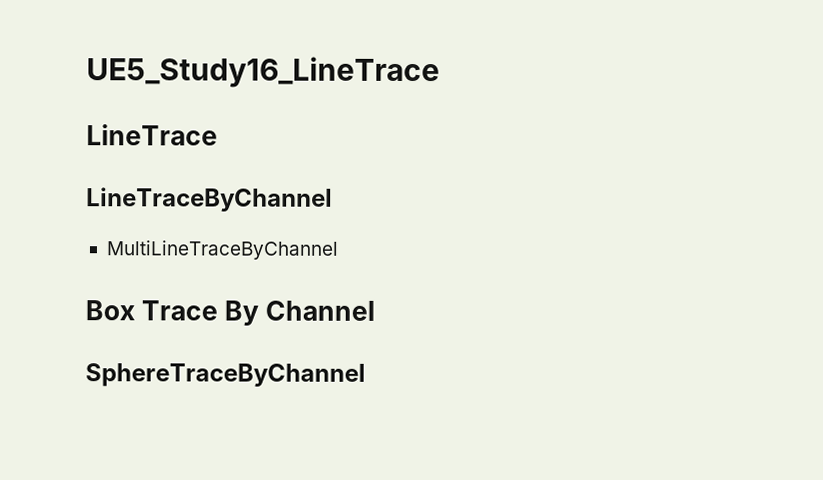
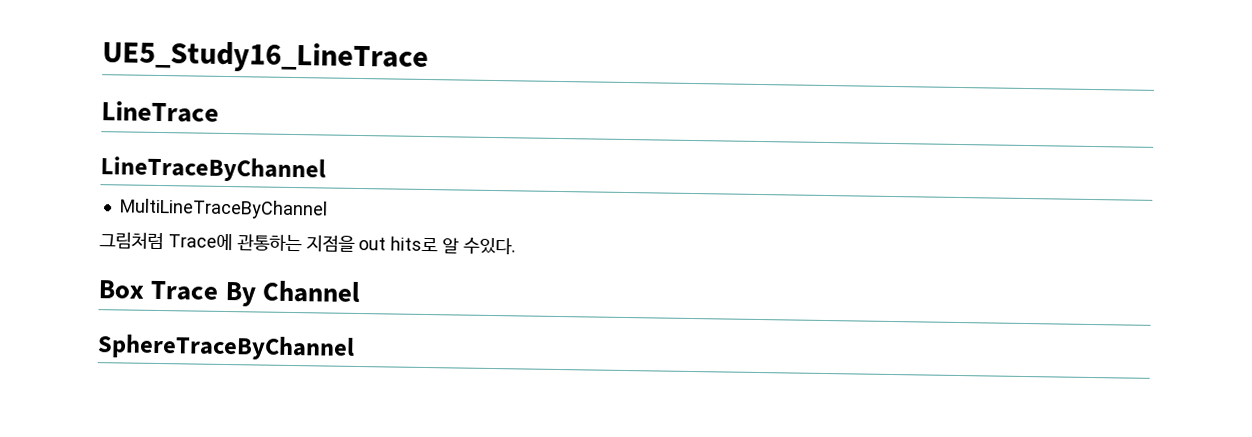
+ 그림처럼 Trace에 관통하는 지점을 out hits로 알 수있다.

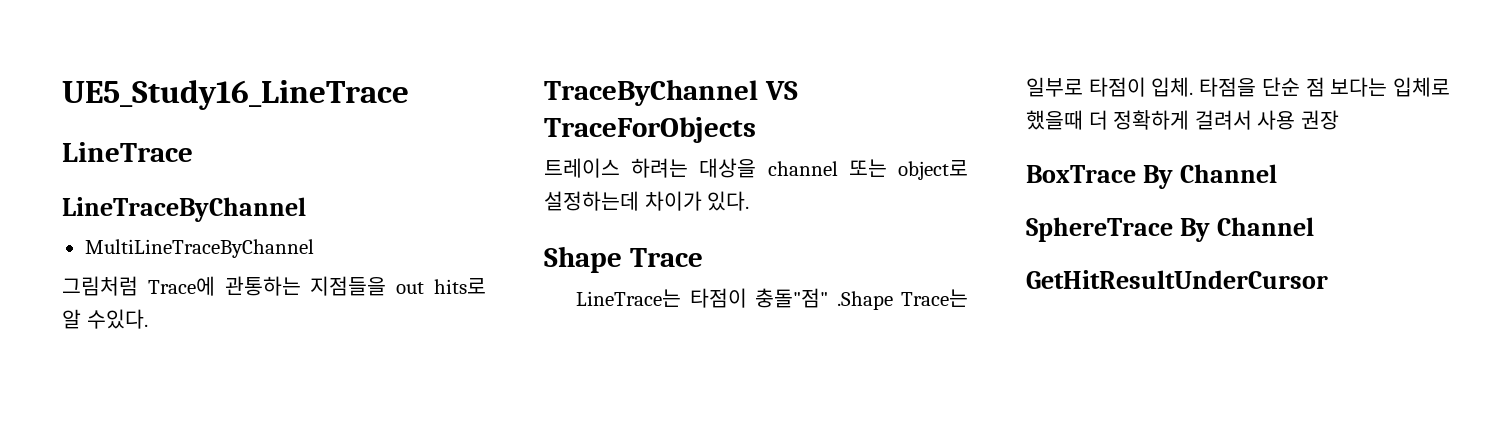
- 그림처럼 Trace에 관통하는 지점을 out hits로 알 수있다.
+ 그림처럼 Trace에 관통하는 지점들을 out hits로 알 수있다.
- Box Trace By Channel
- SphereTraceByChannel
+ TraceByChannel VS TraceForObjects
+ 트레이스 하려는 대상을 channel 또는 object로 설정하는데 차이가 있다.
+ Shape Trace
+ LineTrace는 타점이 충돌"점" .Shape Trace는 일부로 타점이 입체. 타점을 단순 점 보다는 입체로 했을때 더 정확하게 걸려서 사용 권장
+ BoxTrace By Channel
+ SphereTrace By Channel
+ GetHitResultUnderCursor

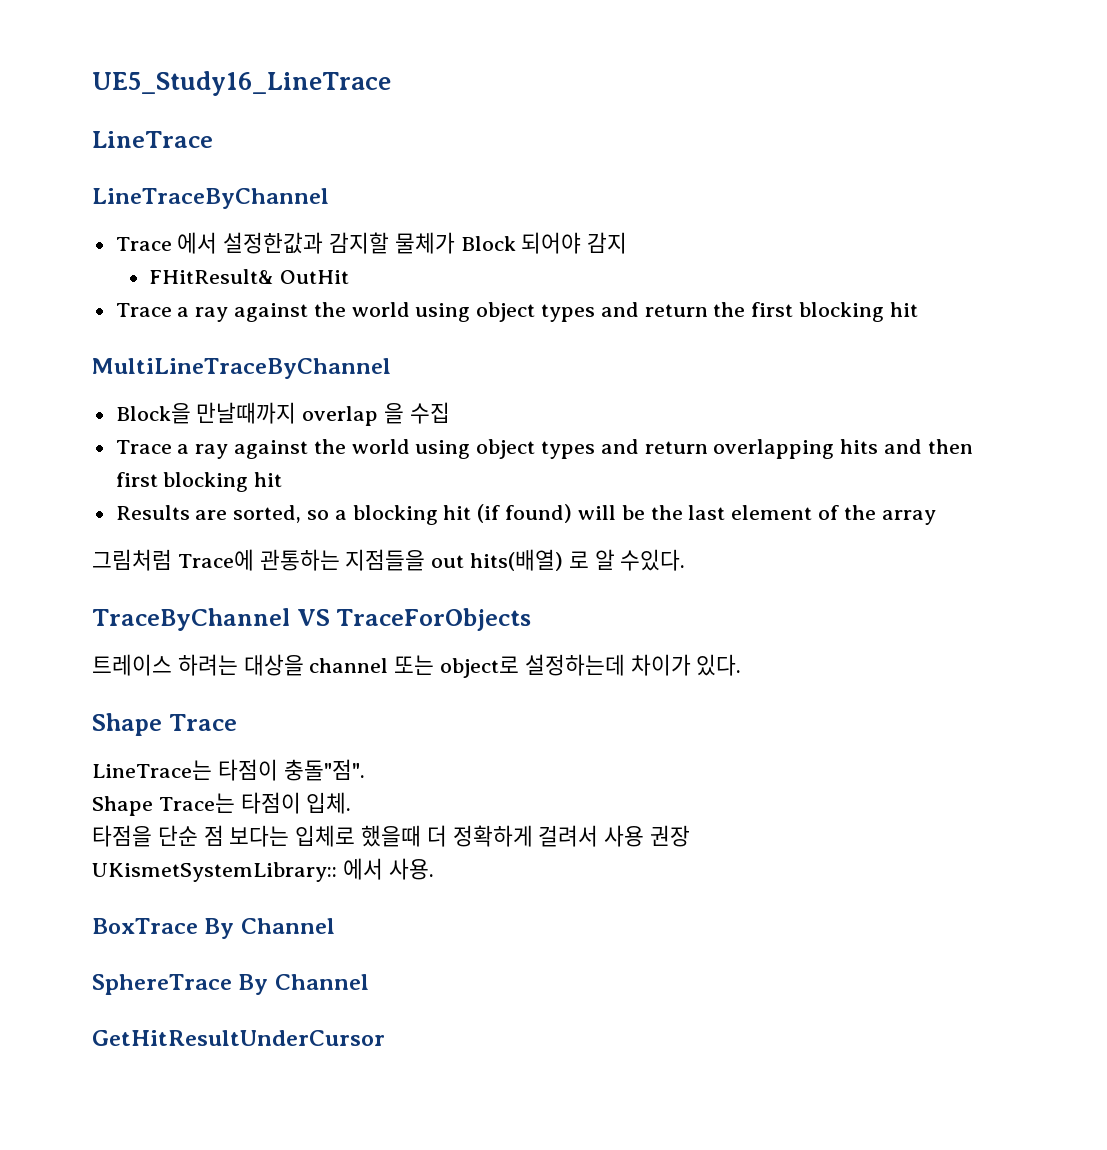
+ Trace 에서 설정한값과 감지할 물체가 Block 되어야 감지
+ FHitResult& OutHit
+ Trace a ray against the world using object types and return the first blocking hit
  MultiLineTraceByChannel
+ Block을 만날때까지 overlap 을 수집
+ Trace a ray against the world using object types and return overlapping hits and then first blocking hit
+ Results are sorted, so a blocking hit (if found) will be the last element of the array
- 그림처럼 Trace에 관통하는 지점들을 out hits로 알 수있다.
+ 그림처럼 Trace에 관통하는 지점들을 out hits(배열) 로 알 수있다.
- LineTrace는 타점이 충돌"점" .Shape Trace는 일부로 타점이 입체. 타점을 단순 점 보다는 입체로 했을때 더 정확하게 걸려서 사용 권장
+ LineTrace는 타점이 충돌"점".
+ Shape Trace는 타점이 입체.
+ 타점을 단순 점 보다는 입체로 했을때 더 정확하게 걸려서 사용 권장
+ UKismetSystemLibrary:: 에서 사용.

